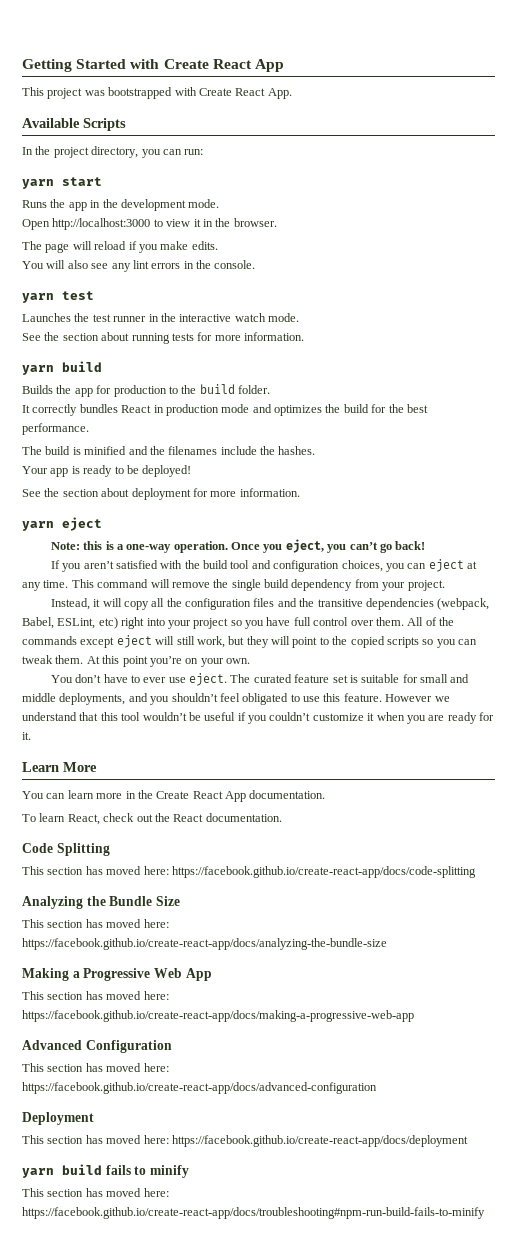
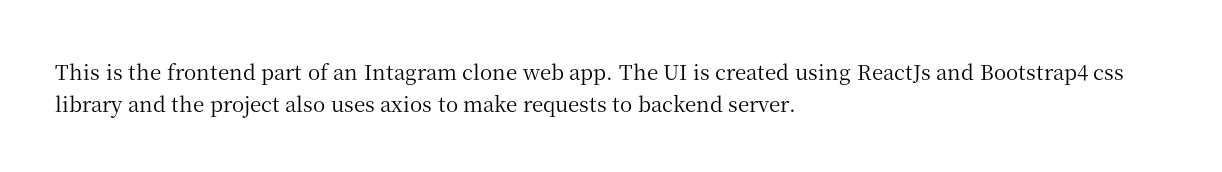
- Getting Started with Create React App
- This project was bootstrapped with Create React App.
- Available Scripts
- In the project directory, you can run:
- yarn start
- Runs the app in the development mode.
- Open http://localhost:3000 to view it in the browser.
- The page will reload if you make edits.
- You will also see any lint errors in the console.
- yarn test
- Launches the test runner in the interactive watch mode.
- See the section about running tests for more information.
- yarn build
- Builds the app for production to the build folder.
- It correctly bundles React in production mode and optimizes the build for the best performance.
- The build is minified and the filenames include the hashes.
- Your app is ready to be deployed!
- See the section about deployment for more information.
- yarn eject
- Note: this is a one-way operation. Once you eject, you can’t go back!
- If you aren’t satisfied with the build tool and configuration choices, you can eject at any time. This command will remove the single build dependency from your project.
- Instead, it will copy all the configuration files and the transitive dependencies (webpack, Babel, ESLint, etc) right into your project so you have full control over them. All of the commands except eject will still work, but they will point to the copied scripts so you can tweak them. At this point you’re on your own.
- You don’t have to ever use eject. The curated feature set is suitable for small and middle deployments, and you shouldn’t feel obligated to use this feature. However we understand that this tool wouldn’t be useful if you couldn’t customize it when you are ready for it.
- Learn More
- You can learn more in the Create React App documentation.
- To learn React, check out the React documentation.
- Code Splitting
- This section has moved here: https://facebook.github.io/create-react-app/docs/code-splitting
- Analyzing the Bundle Size
- This section has moved here: https://facebook.github.io/create-react-app/docs/analyzing-the-bundle-size
- Making a Progressive Web App
- This section has moved here: https://facebook.github.io/create-react-app/docs/making-a-progressive-web-app
- Advanced Configuration
- This section has moved here: https://facebook.github.io/create-react-app/docs/advanced-configuration
- Deployment
- This section has moved here: https://facebook.github.io/create-react-app/docs/deployment
- yarn build fails to minify
- This section has moved here: https://facebook.github.io/create-react-app/docs/troubleshooting#npm-run-build-fails-to-minify
+ This is the frontend part of an Intagram clone web app. The UI is created using ReactJs and Bootstrap4 css library and the project also uses axios to make requests to backend server.

